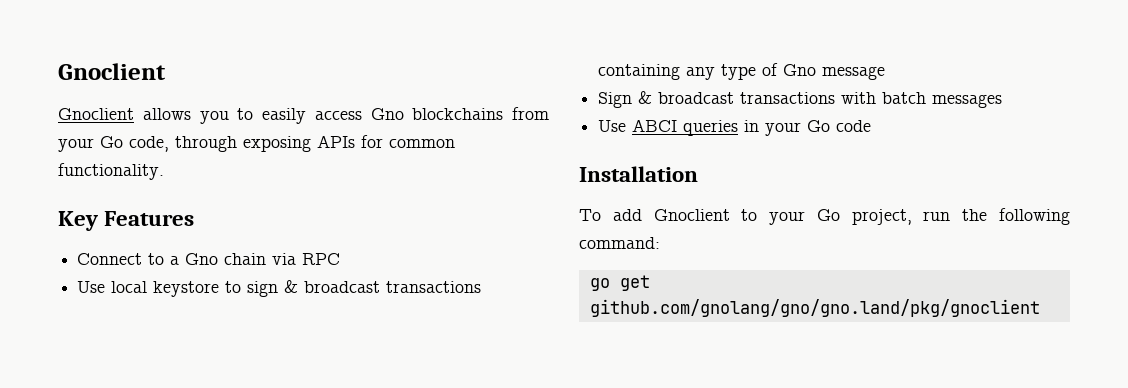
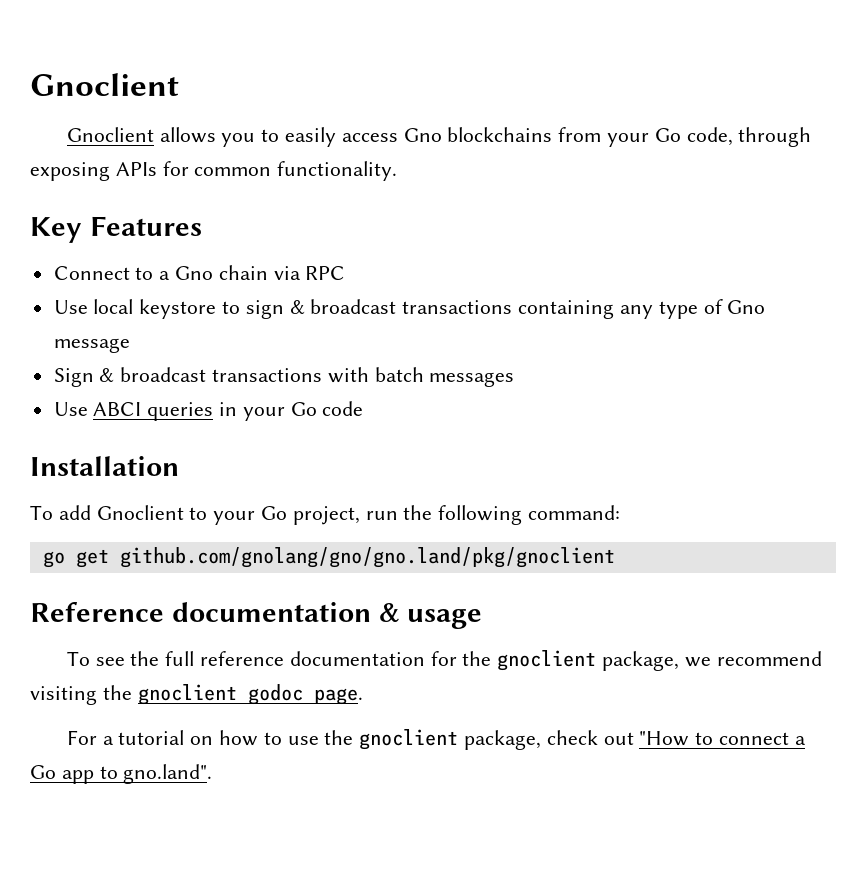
+ Reference documentation & usage
+ To see the full reference documentation for the gnoclient package, we recommend visiting the gnoclient godoc page.
+ For a tutorial on how to use the gnoclient package, check out "How to connect a Go app to gno.land".

